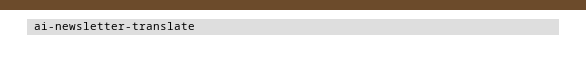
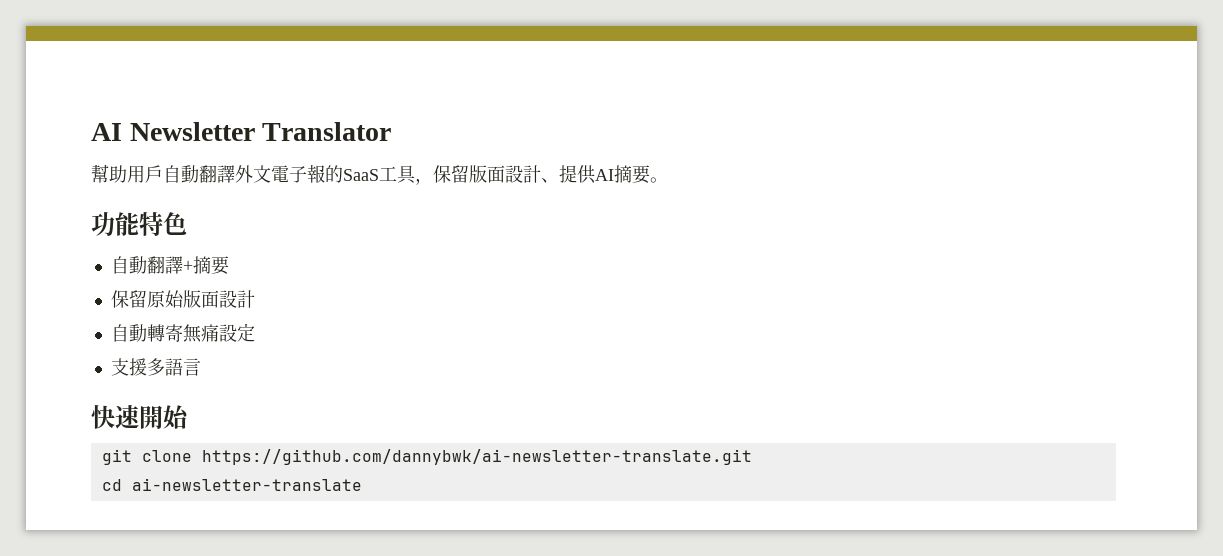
- ai-newsletter-translate
+ AI Newsletter Translator
+ 幫助用戶自動翻譯外文電子報的SaaS工具，保留版面設計、提供AI摘要。
+ 功能特色
+ 自動翻譯+摘要
+ 保留原始版面設計
+ 自動轉寄無痛設定
+ 支援多語言
+ 快速開始
+ git clone https://github.com/dannybwk/ai-newsletter-translate.git
+ cd ai-newsletter-translate

